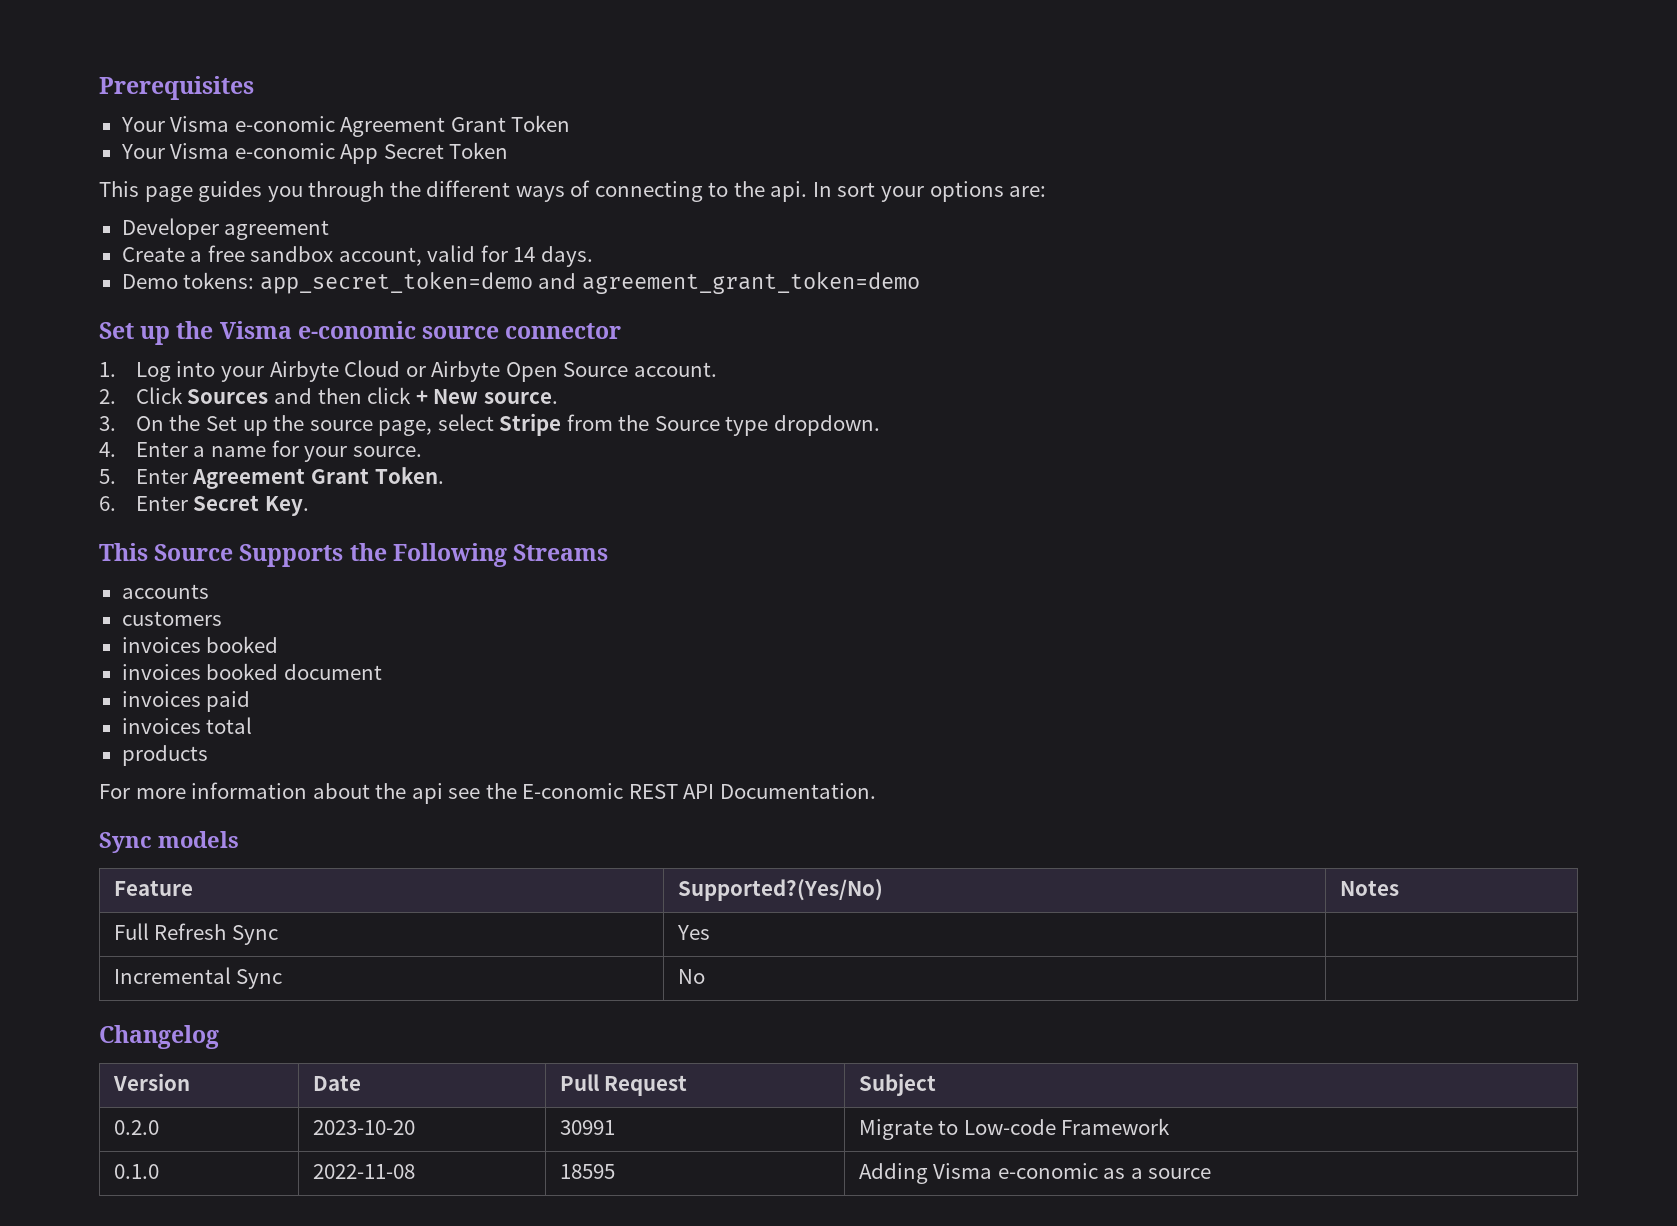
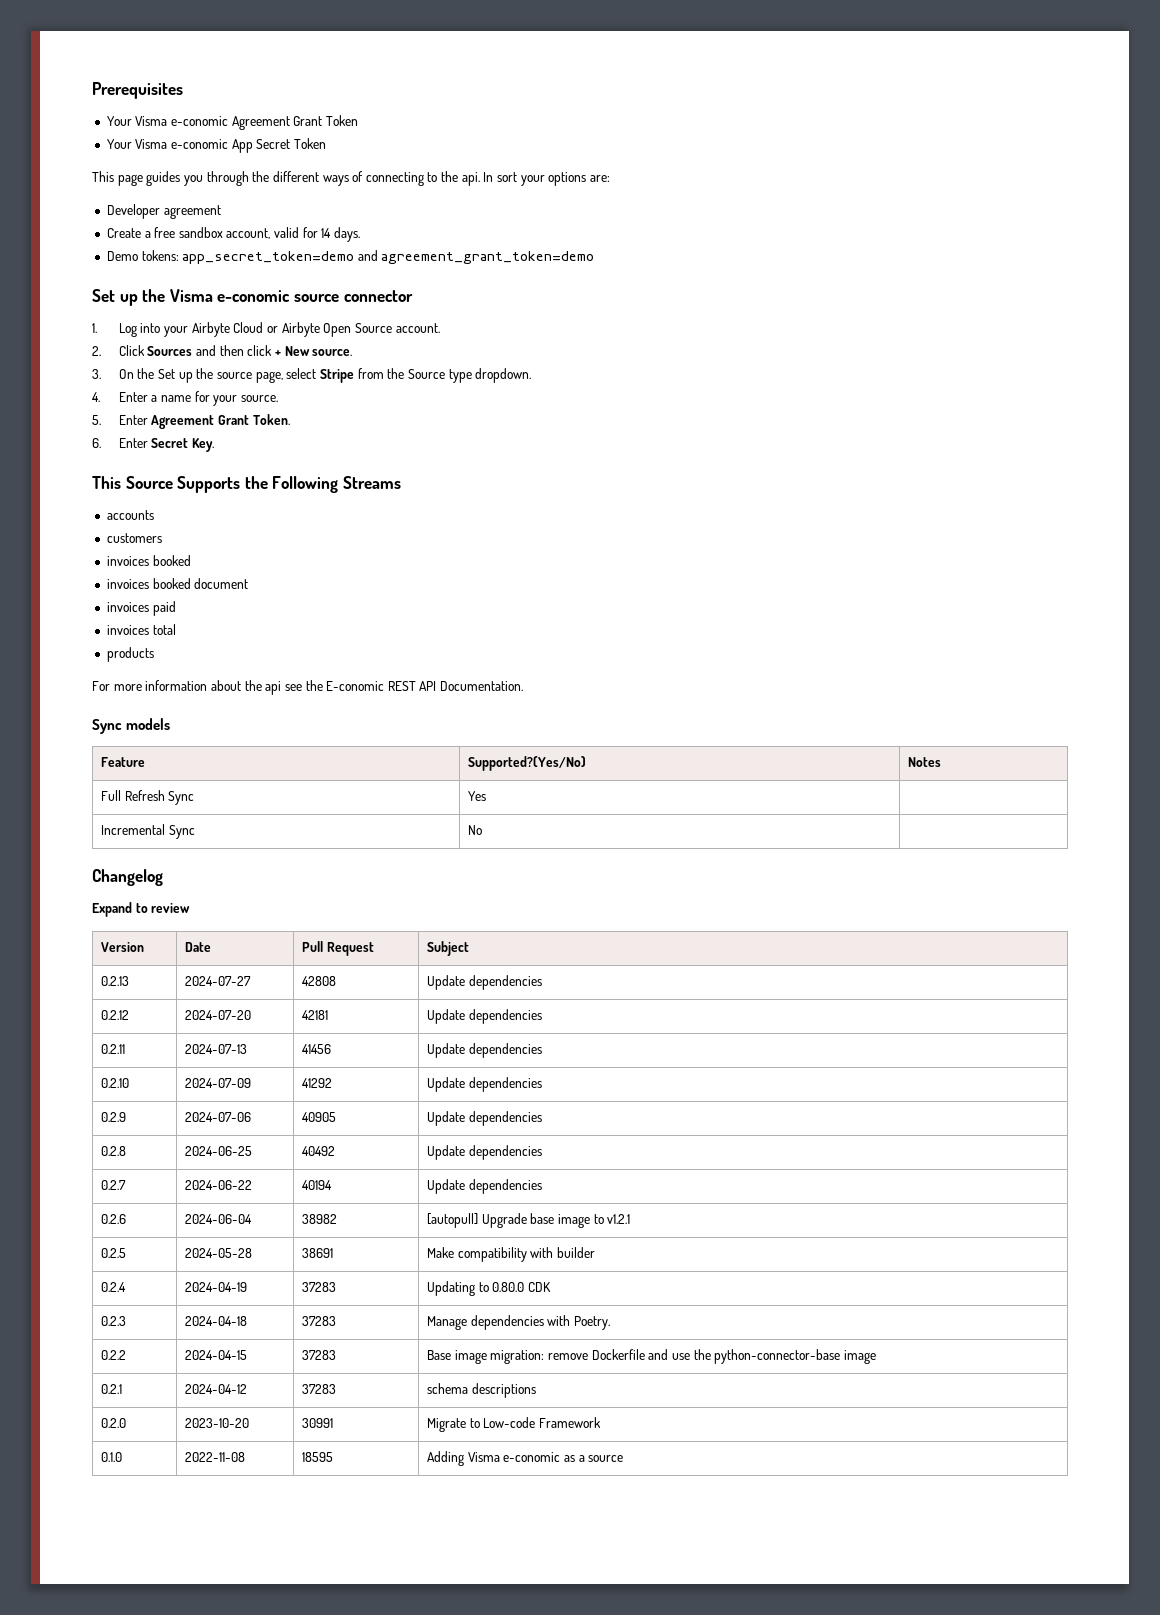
+ Expand to review
+ 0.2.13 | 2024-07-27 | 42808 | Update dependencies
+ 0.2.12 | 2024-07-20 | 42181 | Update dependencies
+ 0.2.11 | 2024-07-13 | 41456 | Update dependencies
+ 0.2.10 | 2024-07-09 | 41292 | Update dependencies
+ 0.2.9 | 2024-07-06 | 40905 | Update dependencies
+ 0.2.8 | 2024-06-25 | 40492 | Update dependencies
+ 0.2.7 | 2024-06-22 | 40194 | Update dependencies
+ 0.2.6 | 2024-06-04 | 38982 | [autopull] Upgrade base image to v1.2.1
+ 0.2.5 | 2024-05-28 | 38691 | Make compatibility with builder
+ 0.2.4 | 2024-04-19 | 37283 | Updating to 0.80.0 CDK
+ 0.2.3 | 2024-04-18 | 37283 | Manage dependencies with Poetry.
+ 0.2.2 | 2024-04-15 | 37283 | Base image migration: remove Dockerfile and use the python-connector-base image
+ 0.2.1 | 2024-04-12 | 37283 | schema descriptions

